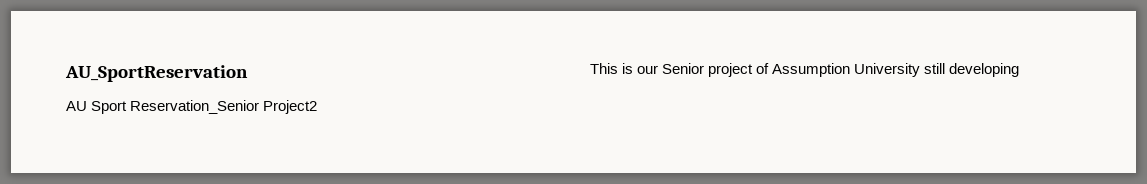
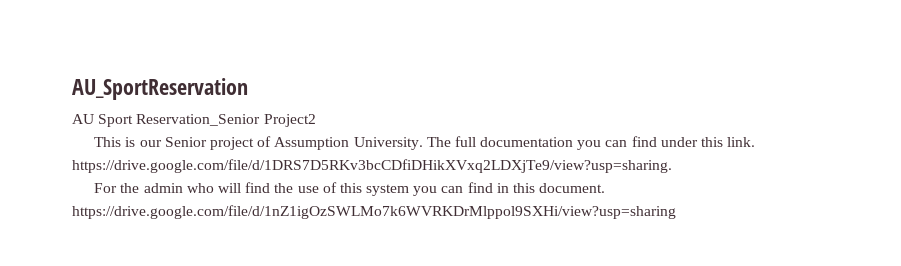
- This is our Senior project of Assumption University still developing
+ This is our Senior project of Assumption University. The full documentation you can find under this link. https://drive.google.com/file/d/1DRS7D5RKv3bcCDfiDHikXVxq2LDXjTe9/view?usp=sharing.
+ For the admin who will find the use of this system you can find in this document. https://drive.google.com/file/d/1nZ1igOzSWLMo7k6WVRKDrMlppol9SXHi/view?usp=sharing

